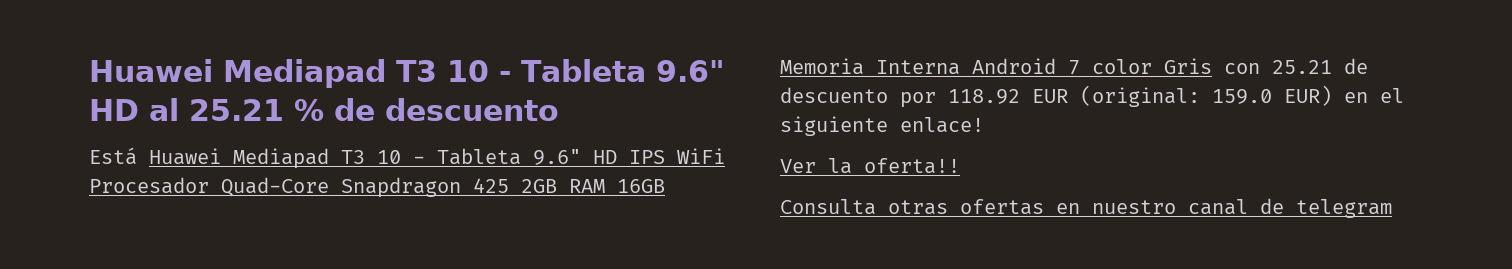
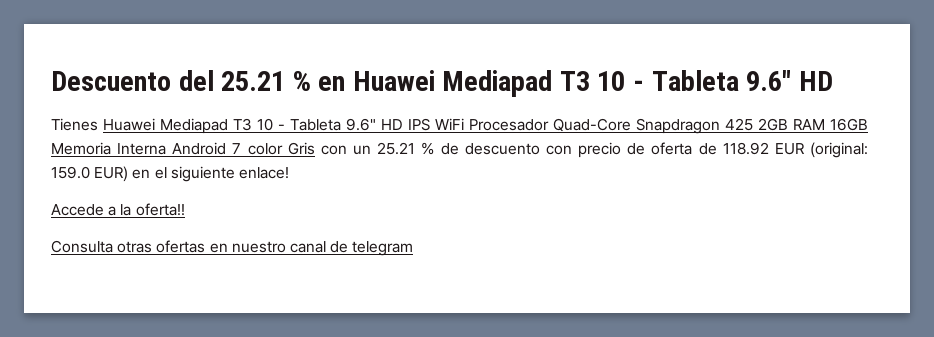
- Huawei Mediapad T3 10 - Tableta 9.6" HD al 25.21 % de descuento
- Está Huawei Mediapad T3 10 - Tableta 9.6" HD IPS WiFi Procesador Quad-Core Snapdragon 425 2GB RAM 16GB Memoria Interna Android 7 color Gris con 25.21 de descuento por 118.92 EUR (original: 159.0 EUR) en el siguiente enlace!
+ Descuento del 25.21 % en Huawei Mediapad T3 10 - Tableta 9.6" HD
+ Tienes Huawei Mediapad T3 10 - Tableta 9.6" HD IPS WiFi Procesador Quad-Core Snapdragon 425 2GB RAM 16GB Memoria Interna Android 7 color Gris con un 25.21 % de descuento con precio de oferta de 118.92 EUR (original: 159.0 EUR) en el siguiente enlace!
- Ver la oferta!!
+ Accede a la oferta!!

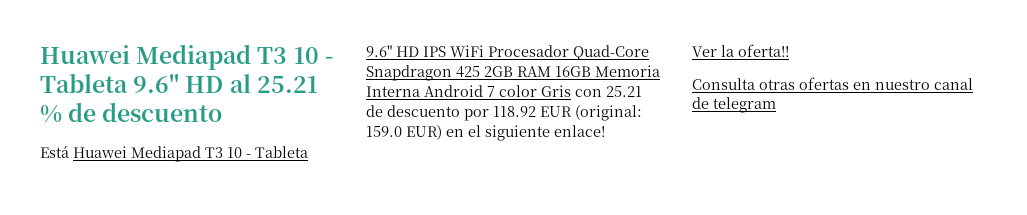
- Descuento del 25.21 % en Huawei Mediapad T3 10 - Tableta 9.6" HD
- Tienes Huawei Mediapad T3 10 - Tableta 9.6" HD IPS WiFi Procesador Quad-Core Snapdragon 425 2GB RAM 16GB Memoria Interna Android 7 color Gris con un 25.21 % de descuento con precio de oferta de 118.92 EUR (original: 159.0 EUR) en el siguiente enlace!
+ Huawei Mediapad T3 10 - Tableta 9.6" HD al 25.21 % de descuento
+ Está Huawei Mediapad T3 10 - Tableta 9.6" HD IPS WiFi Procesador Quad-Core Snapdragon 425 2GB RAM 16GB Memoria Interna Android 7 color Gris con 25.21 de descuento por 118.92 EUR (original: 159.0 EUR) en el siguiente enlace!
- Accede a la oferta!!
+ Ver la oferta!!

